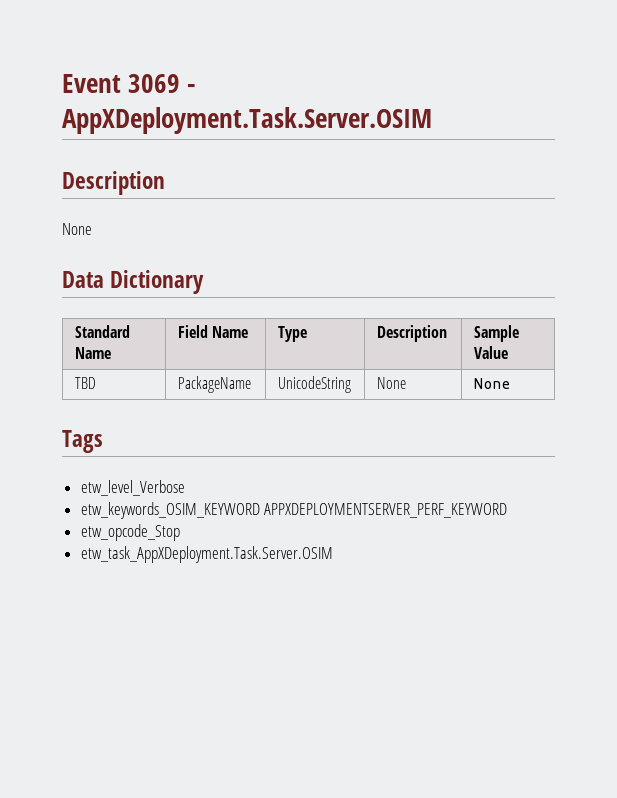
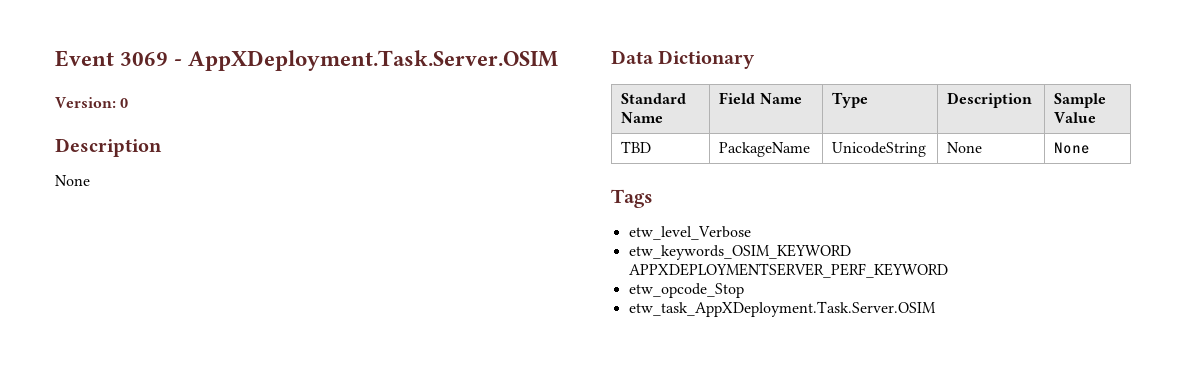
+ Version: 0

